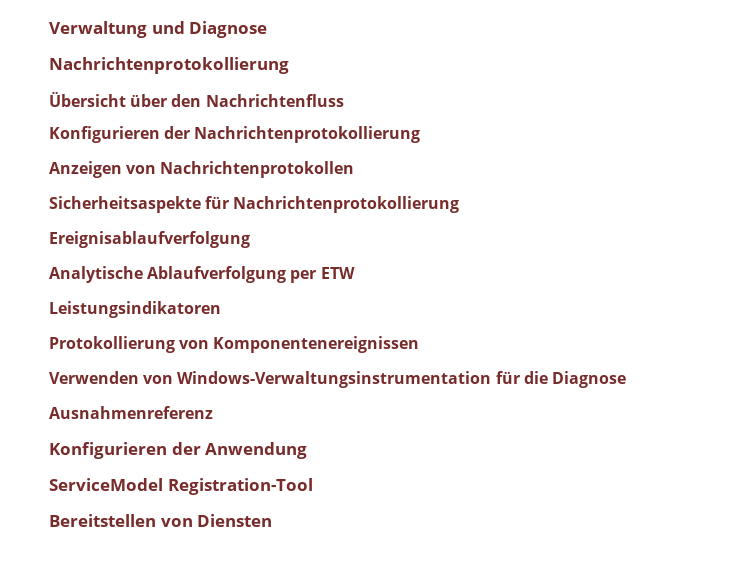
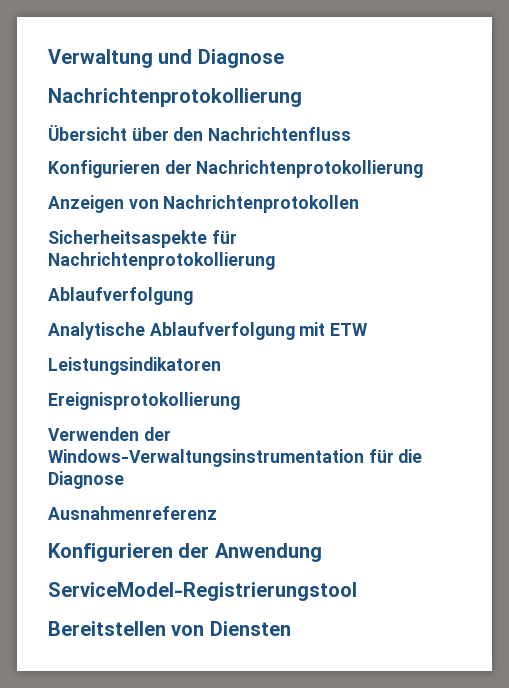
  Sicherheitsaspekte für Nachrichtenprotokollierung
- Ereignisablaufverfolgung
+ Ablaufverfolgung
- Analytische Ablaufverfolgung per ETW
+ Analytische Ablaufverfolgung mit ETW
- Protokollierung von Komponentenereignissen
+ Ereignisprotokollierung
- Verwenden von Windows-Verwaltungsinstrumentation für die Diagnose
+ Verwenden der Windows-Verwaltungsinstrumentation für die Diagnose
- ServiceModel Registration-Tool
+ ServiceModel-Registrierungstool

